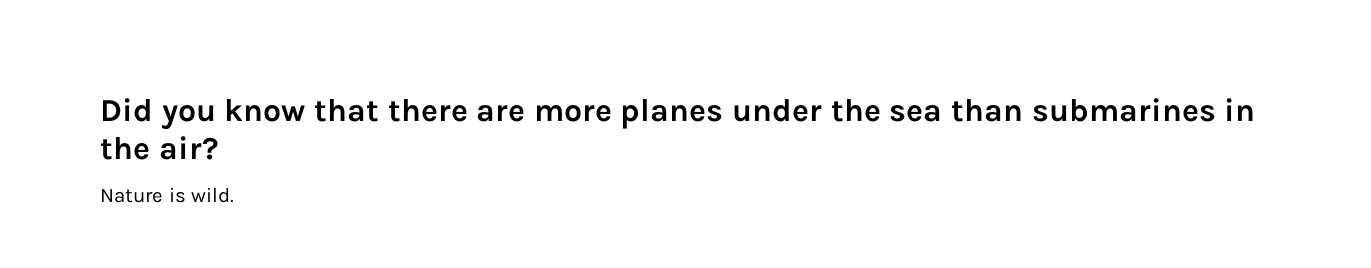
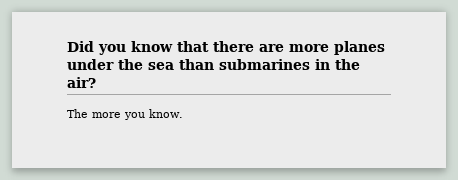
- Nature is wild.
+ The more you know.

